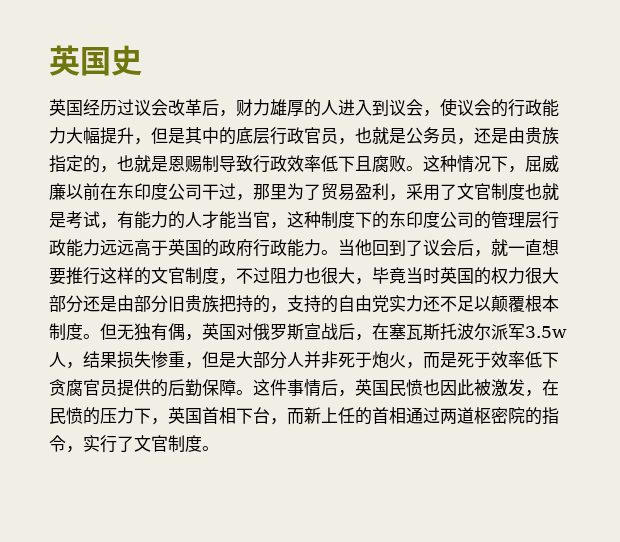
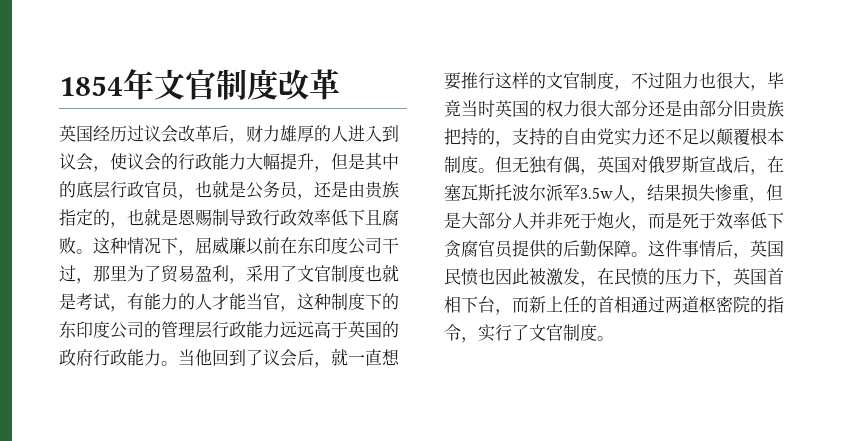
- 英国史
+ 1854年文官制度改革

